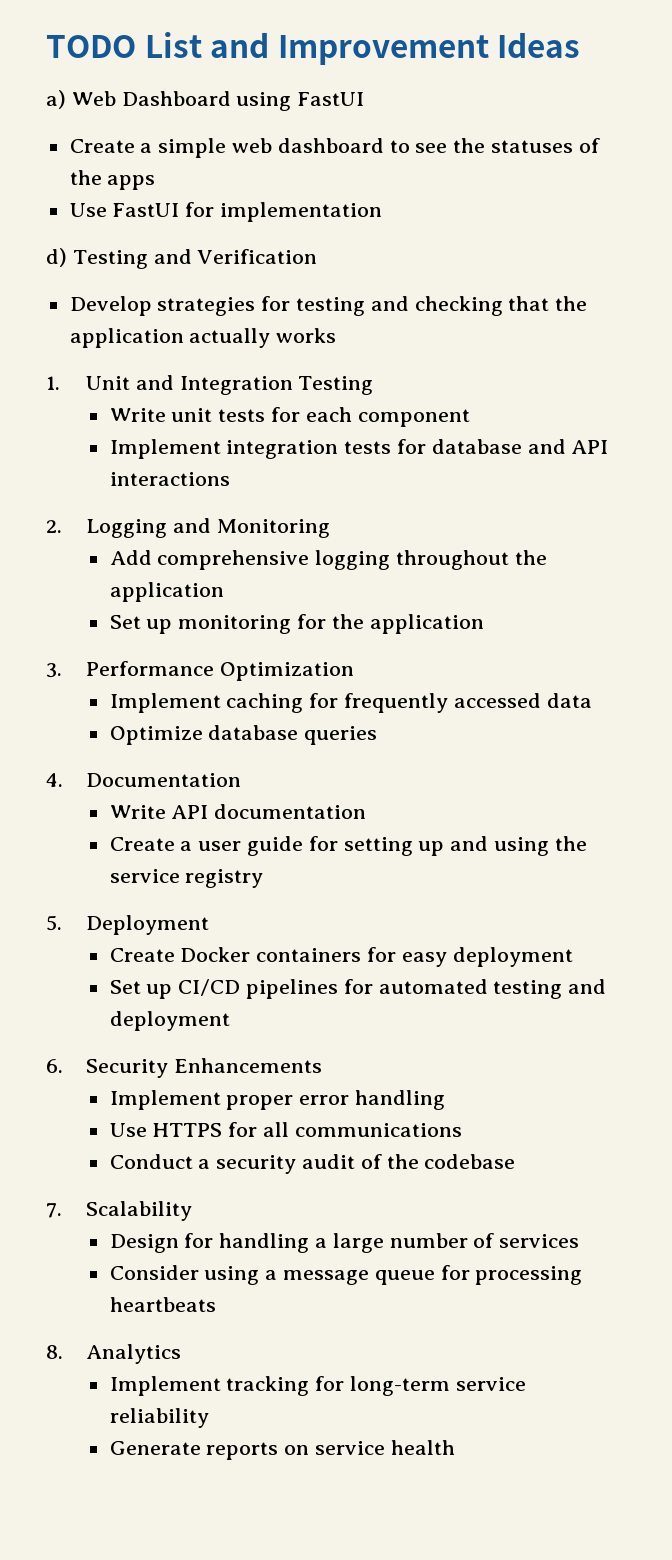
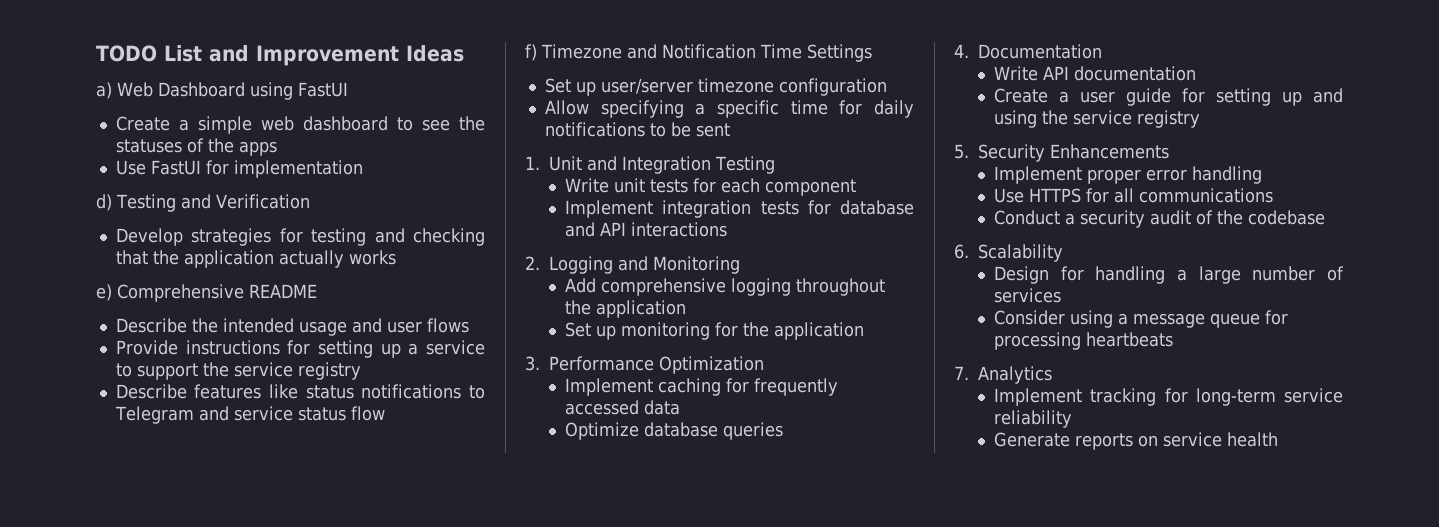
+ e) Comprehensive README
+ Describe the intended usage and user flows
+ Provide instructions for setting up a service to support the service registry
+ Describe features like status notifications to Telegram and service status flow
+ f) Timezone and Notification Time Settings
+ Set up user/server timezone configuration
+ Allow specifying a specific time for daily notifications to be sent
- 5. Deployment
- Create Docker containers for easy deployment
- Set up CI/CD pipelines for automated testing and deployment
- 6. Security Enhancements
+ 5. Security Enhancements
- 7. Scalability
+ 6. Scalability
- 8. Analytics
+ 7. Analytics

